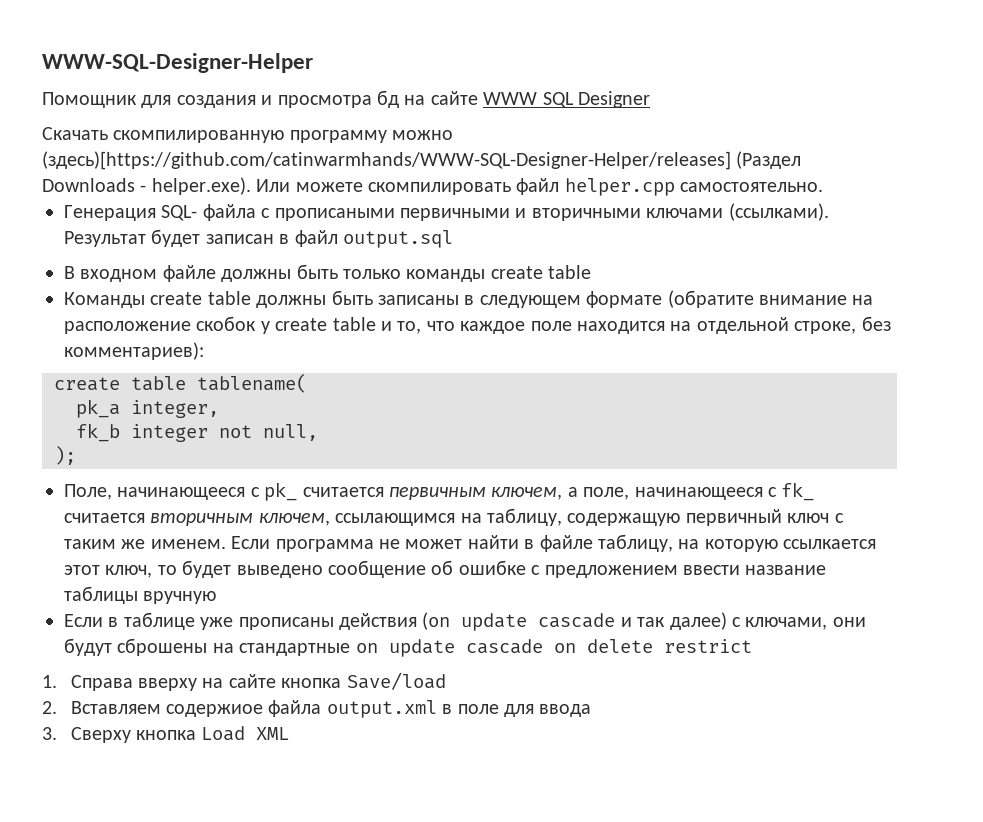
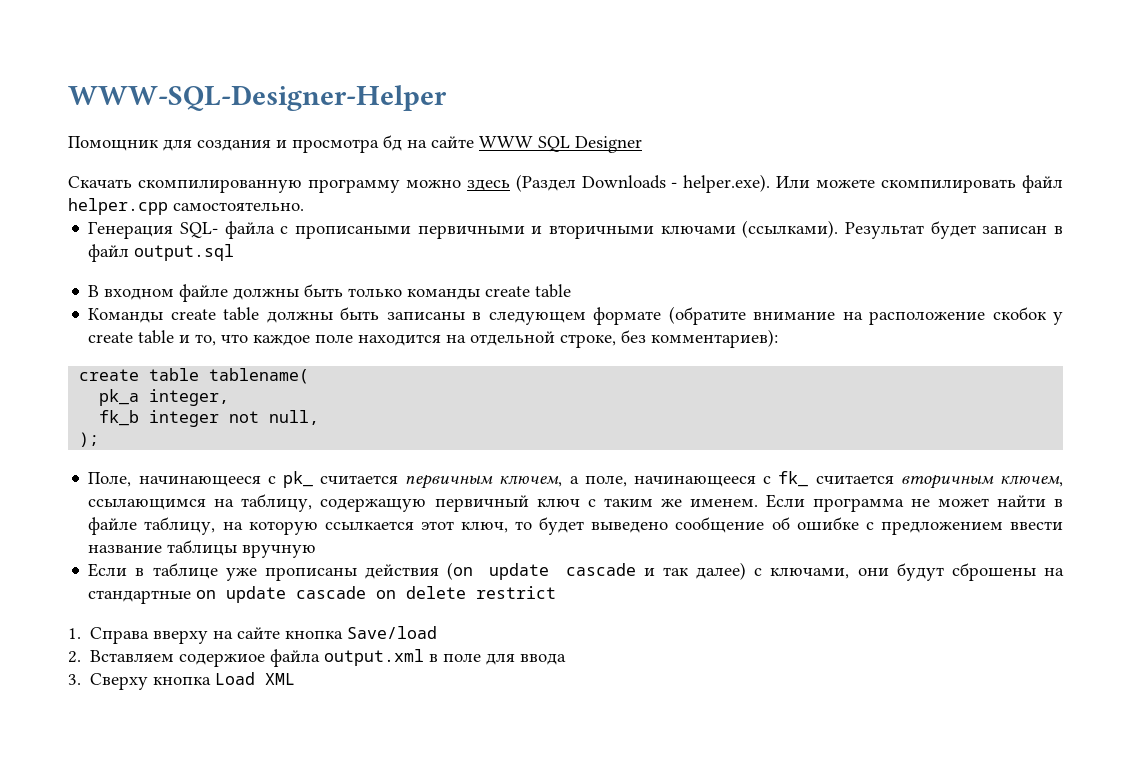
- Скачать скомпилированную программу можно (здесь)[https://github.com/catinwarmhands/WWW-SQL-Designer-Helper/releases] (Раздел Downloads - helper.exe). Или можете скомпилировать файл helper.cpp самостоятельно.
+ Скачать скомпилированную программу можно здесь (Раздел Downloads - helper.exe). Или можете скомпилировать файл helper.cpp самостоятельно.

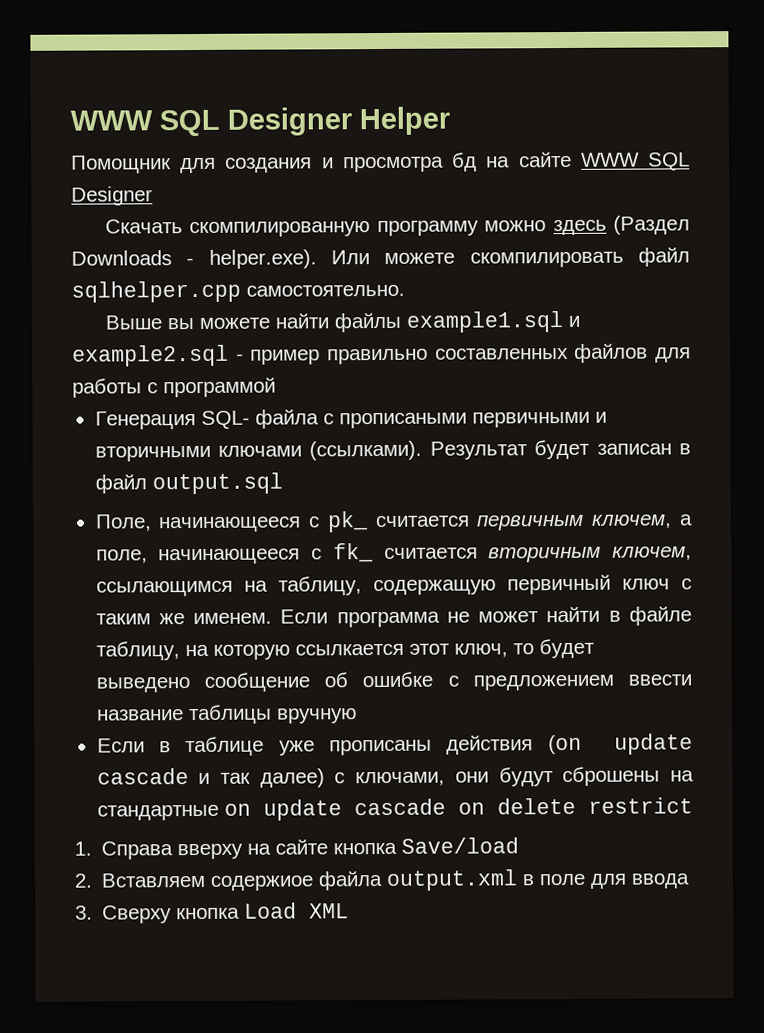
- WWW-SQL-Designer-Helper
+ WWW SQL Designer Helper
- Скачать скомпилированную программу можно здесь (Раздел Downloads - helper.exe). Или можете скомпилировать файл helper.cpp самостоятельно.
+ Скачать скомпилированную программу можно здесь (Раздел Downloads - helper.exe). Или можете скомпилировать файл sqlhelper.cpp самостоятельно.
+ Выше вы можете найти файлы example1.sql и example2.sql - пример правильно составленных файлов для работы с программой
- В входном файле должны быть только команды create table
- Команды create table должны быть записаны в следующем формате (обратите внимание на расположение скобок у create table и то, что каждое поле находится на отдельной строке, без комментариев):
- create table tablename(
- pk_a integer,
- fk_b integer not null,
- );

